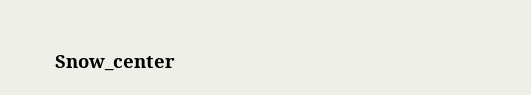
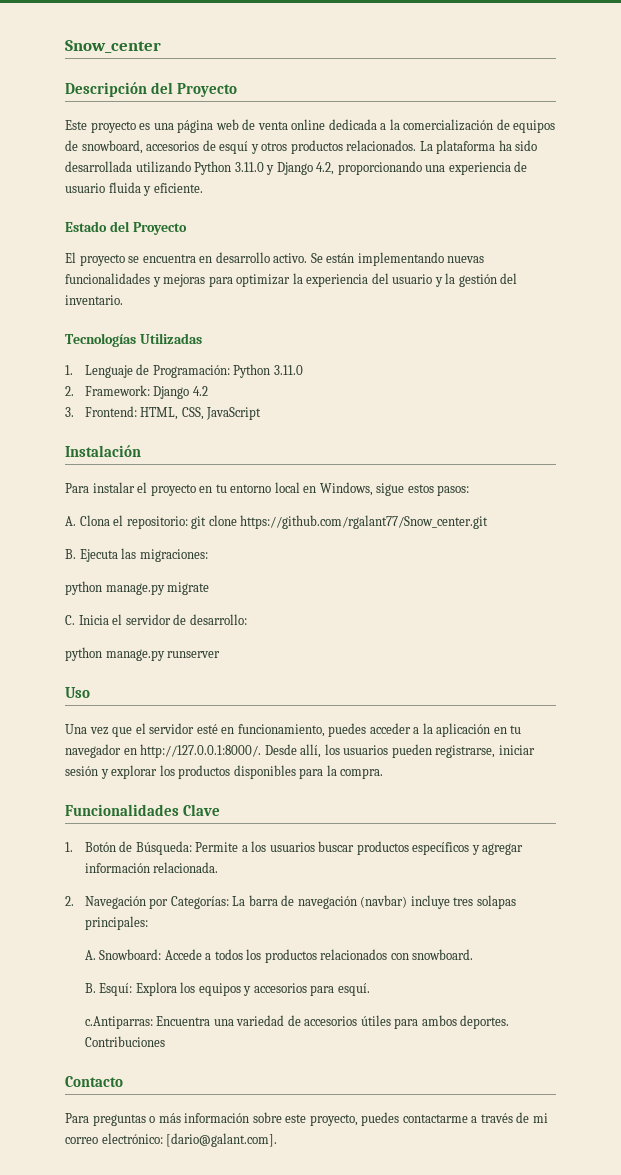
+ Descripción del Proyecto
+ Este proyecto es una página web de venta online dedicada a la comercialización de equipos de snowboard, accesorios de esquí y otros productos relacionados. La plataforma ha sido desarrollada utilizando Python 3.11.0 y Django 4.2, proporcionando una experiencia de usuario fluida y eficiente.
+ Estado del Proyecto
+ El proyecto se encuentra en desarrollo activo. Se están implementando nuevas funcionalidades y mejoras para optimizar la experiencia del usuario y la gestión del inventario.
+ Tecnologías Utilizadas
+ 1. Lenguaje de Programación: Python 3.11.0
+ 2. Framework: Django 4.2
+ 3. Frontend: HTML, CSS, JavaScript
+ Instalación
+ Para instalar el proyecto en tu entorno local en Windows, sigue estos pasos:
+ A. Clona el repositorio: git clone https://github.com/rgalant77/Snow_center.git
+ B. Ejecuta las migraciones:
+ python manage.py migrate
+ C. Inicia el servidor de desarrollo:
+ python manage.py runserver
+ Uso
+ Una vez que el servidor esté en funcionamiento, puedes acceder a la aplicación en tu navegador en http://127.0.0.1:8000/. Desde allí, los usuarios pueden registrarse, iniciar sesión y explorar los productos disponibles para la compra.
+ Funcionalidades Clave
+ 1. Botón de Búsqueda: Permite a los usuarios buscar productos específicos y agregar información relacionada.
+ 2. Navegación por Categorías: La barra de navegación (navbar) incluye tres solapas principales:
+ A. Snowboard: Accede a todos los productos relacionados con snowboard.
+ B. Esquí: Explora los equipos y accesorios para esquí.
+ c.Antiparras: Encuentra una variedad de accesorios útiles para ambos deportes. Contribuciones
+ Contacto
+ Para preguntas o más información sobre este proyecto, puedes contactarme a través de mi correo electrónico: [dario@galant.com].

